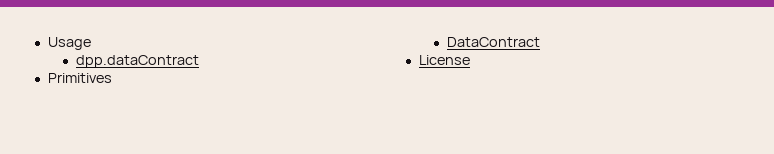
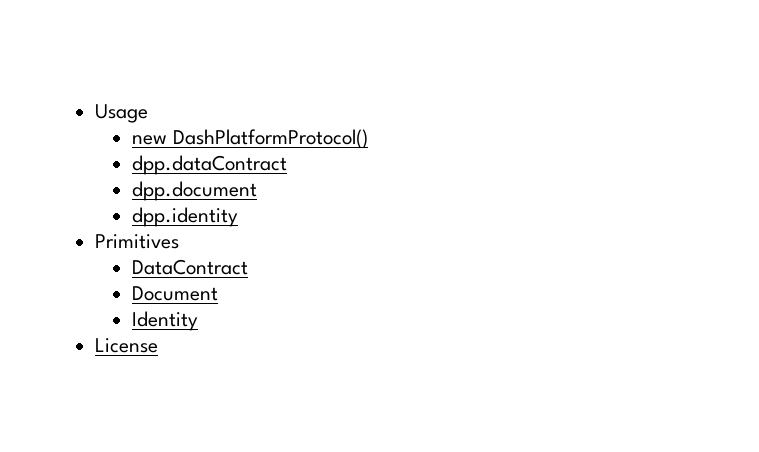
+ new DashPlatformProtocol()
+ dpp.document
+ dpp.identity
+ Document
+ Identity

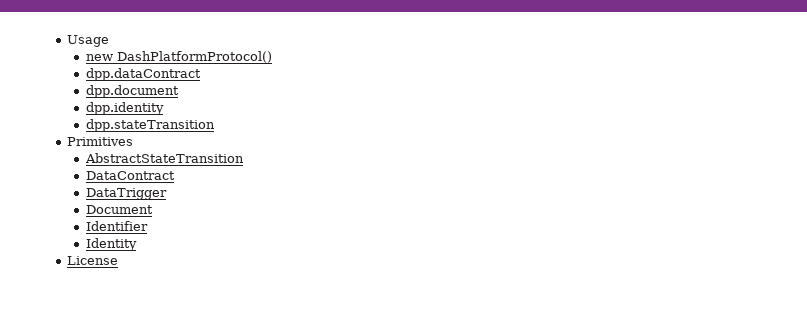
+ dpp.stateTransition
+ AbstractStateTransition
+ DataTrigger
+ Identifier

